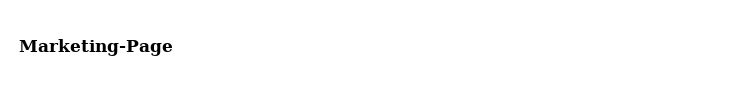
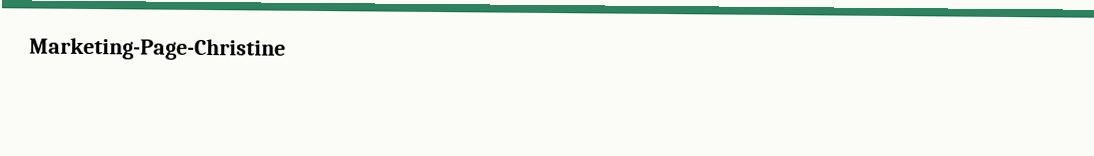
- Marketing-Page
+ Marketing-Page-Christine

